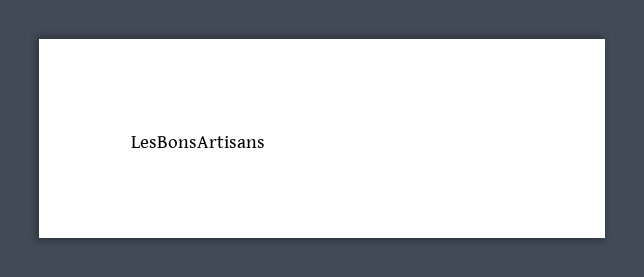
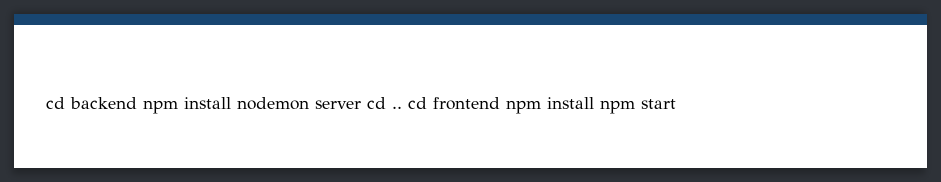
- LesBonsArtisans
+ cd backend npm install nodemon server cd .. cd frontend npm install npm start

